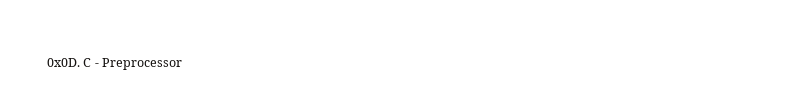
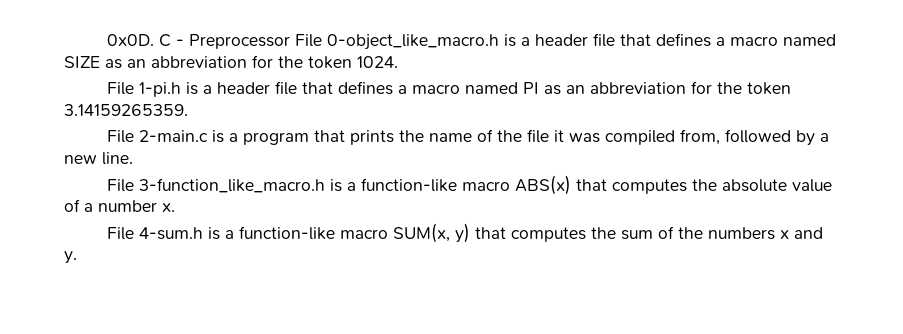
- C - Preprocessor
+ C - Preprocessor File 0-object_like_macro.h is a header file that defines a macro named SIZE as an abbreviation for the token 1024.
+ File 1-pi.h is a header file that defines a macro named PI as an abbreviation for the token 3.14159265359.
+ File 2-main.c is a program that prints the name of the file it was compiled from, followed by a new line.
+ File 3-function_like_macro.h is a function-like macro ABS(x) that computes the absolute value of a number x.
+ File 4-sum.h is a function-like macro SUM(x, y) that computes the sum of the numbers x and y.

